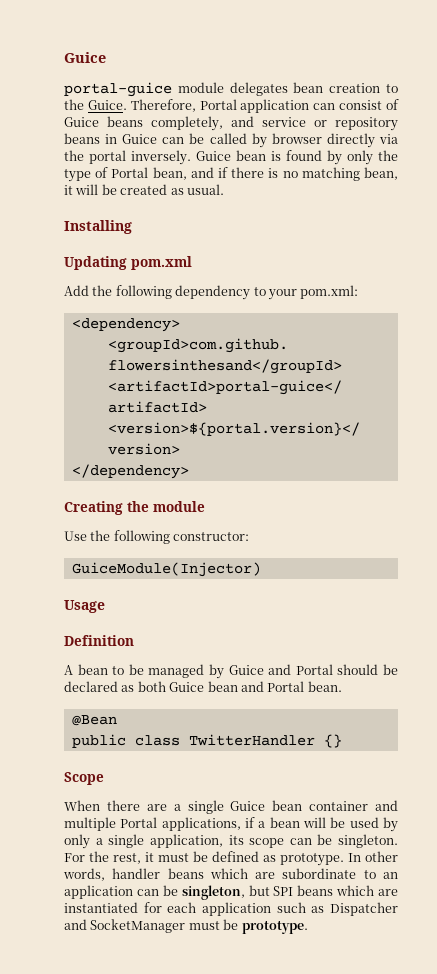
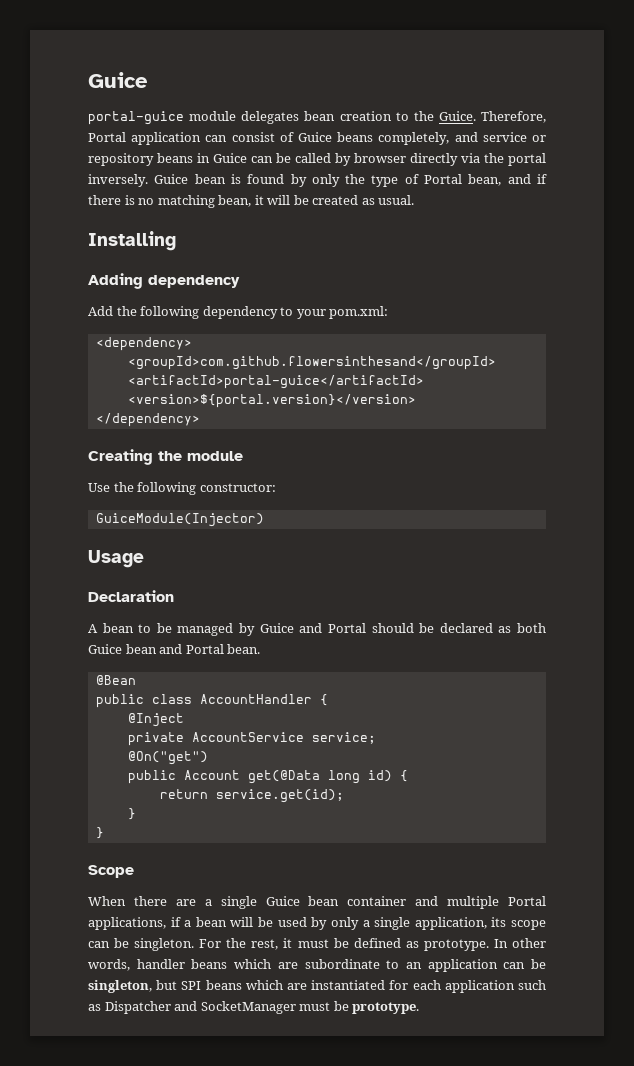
- Updating pom.xml
+ Adding dependency
- Definition
+ Declaration
- public class TwitterHandler {}
+ public class AccountHandler {
+ @Inject
+ private AccountService service;
+ @On("get")
+ public Account get(@Data long id) {
+ return service.get(id);
+ }
+ }

